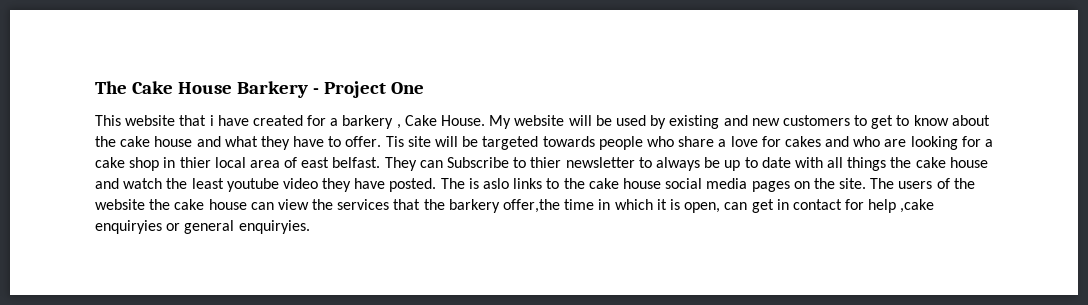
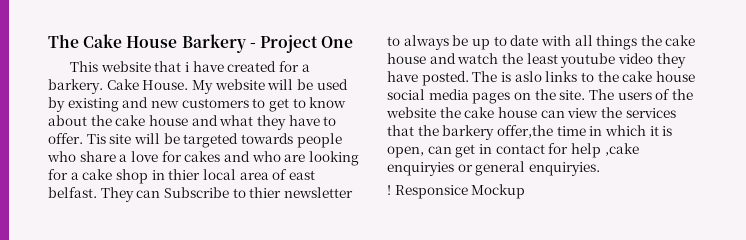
- This website that i have created for a barkery , Cake House.
+ This website that i have created for a barkery. Cake House.
+ ! Responsice Mockup

